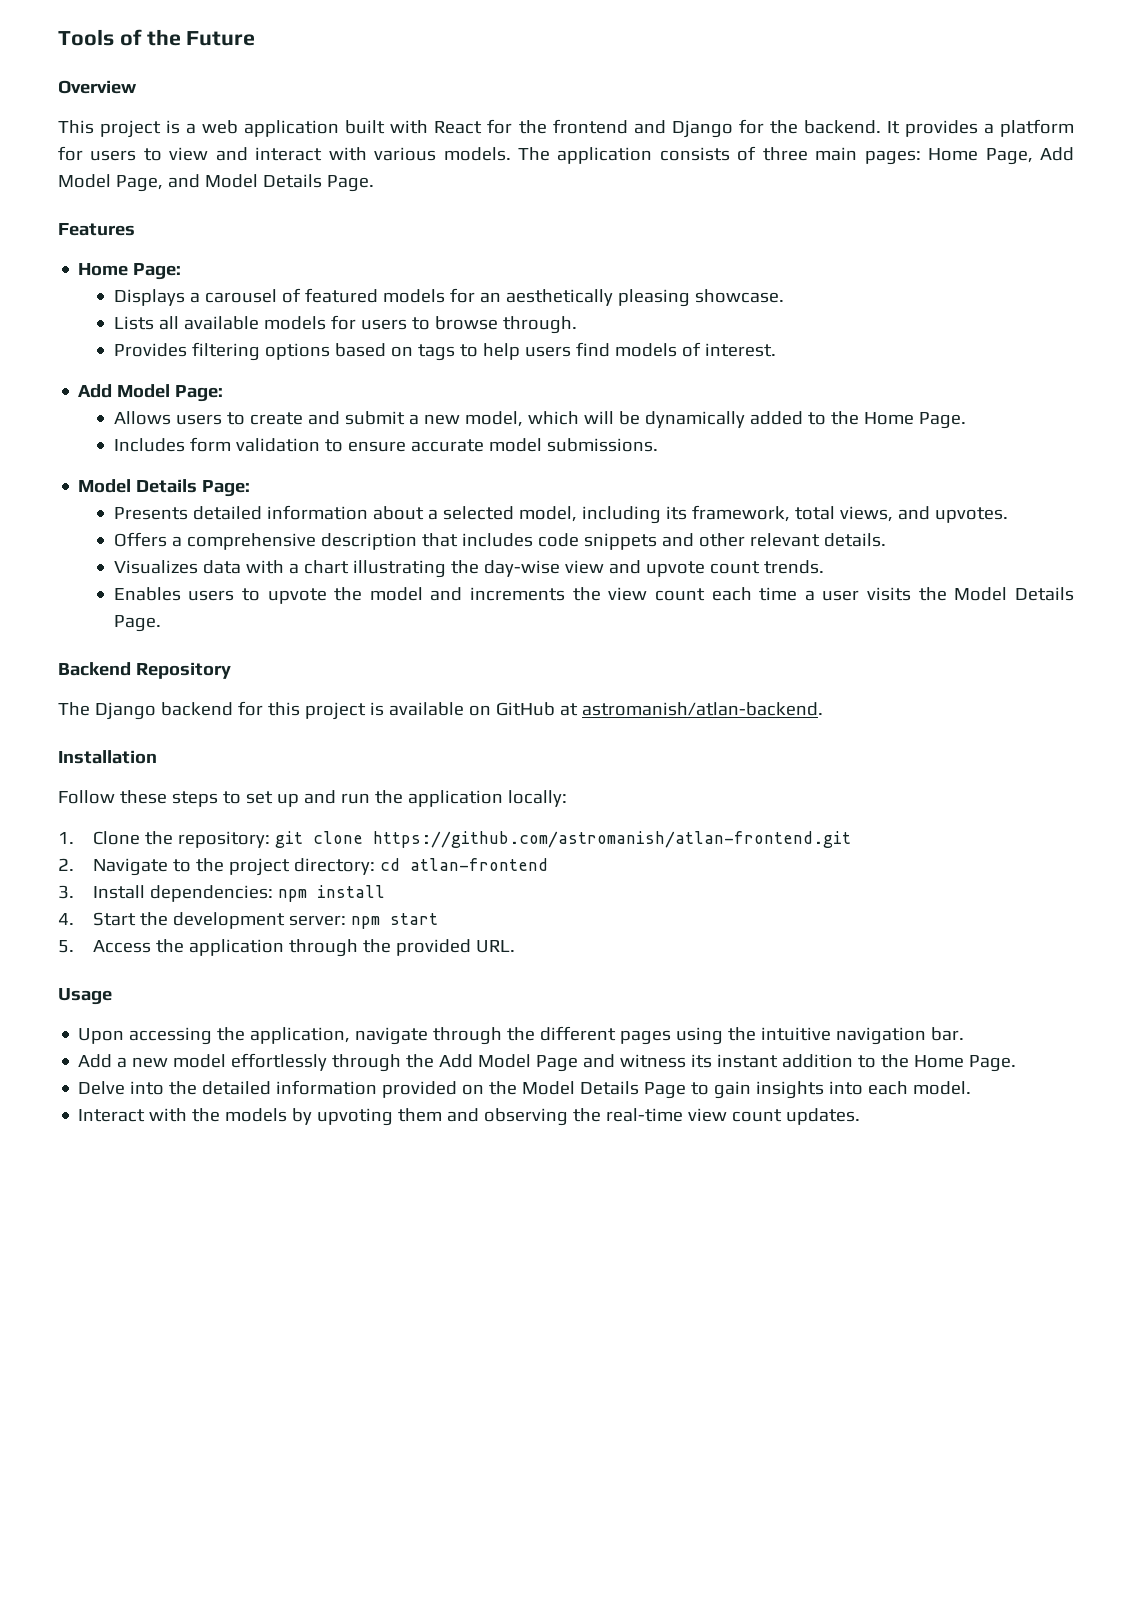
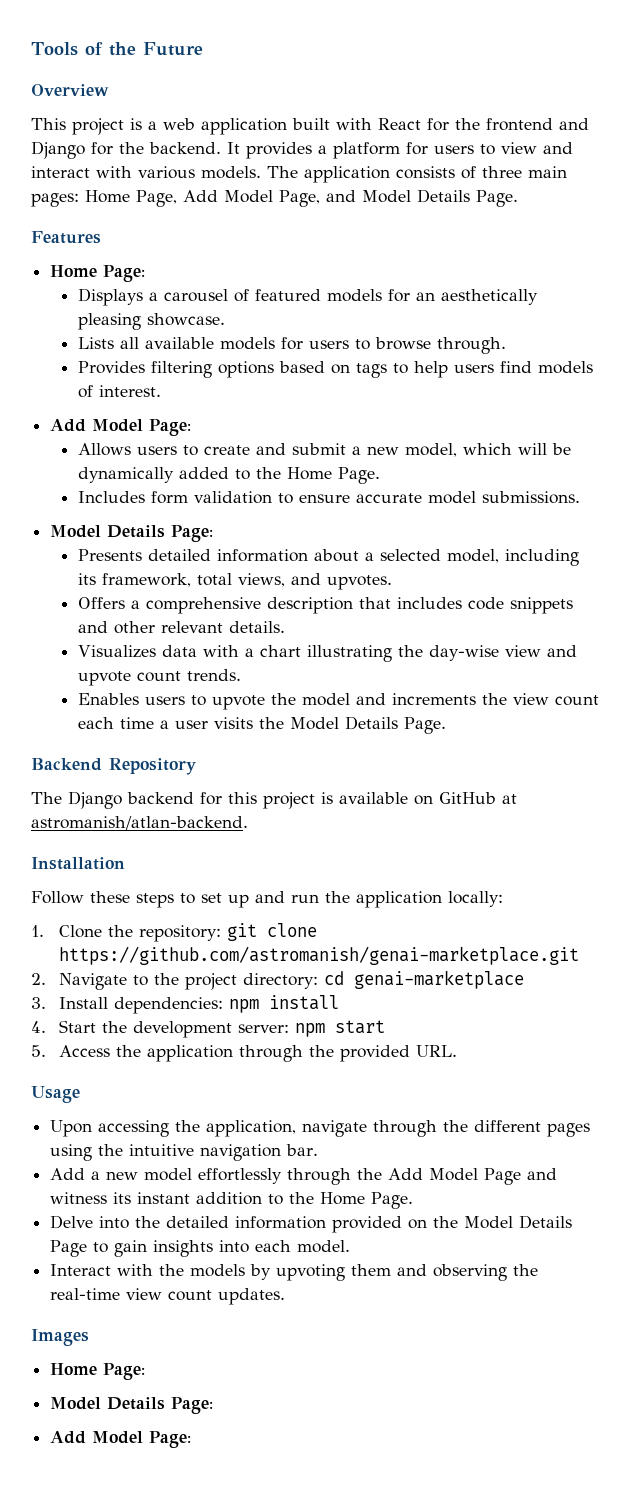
- 1. Clone the repository: git clone https://github.com/astromanish/atlan-frontend.git
+ 1. Clone the repository: git clone https://github.com/astromanish/genai-marketplace.git
- 2. Navigate to the project directory: cd atlan-frontend
+ 2. Navigate to the project directory: cd genai-marketplace
+ Images
+ Home Page:
+ Model Details Page:
+ Add Model Page:

